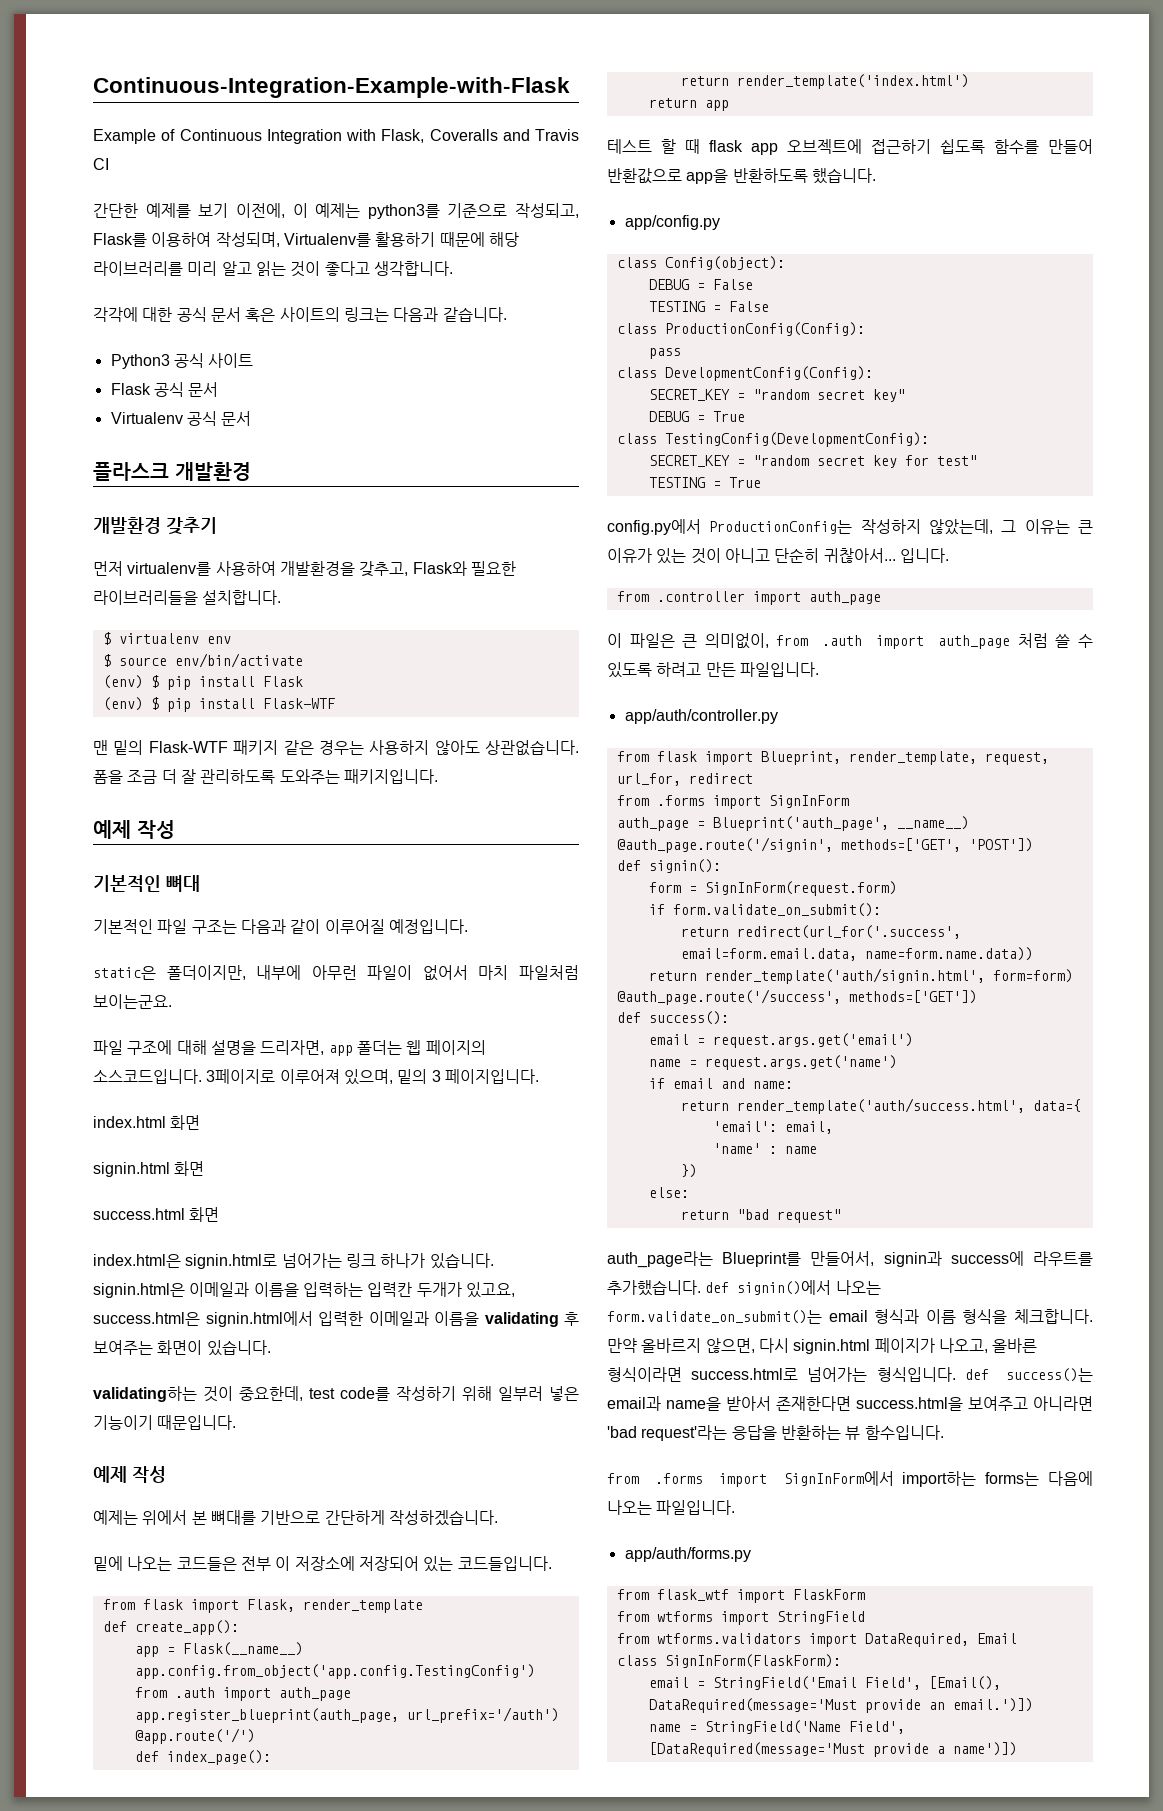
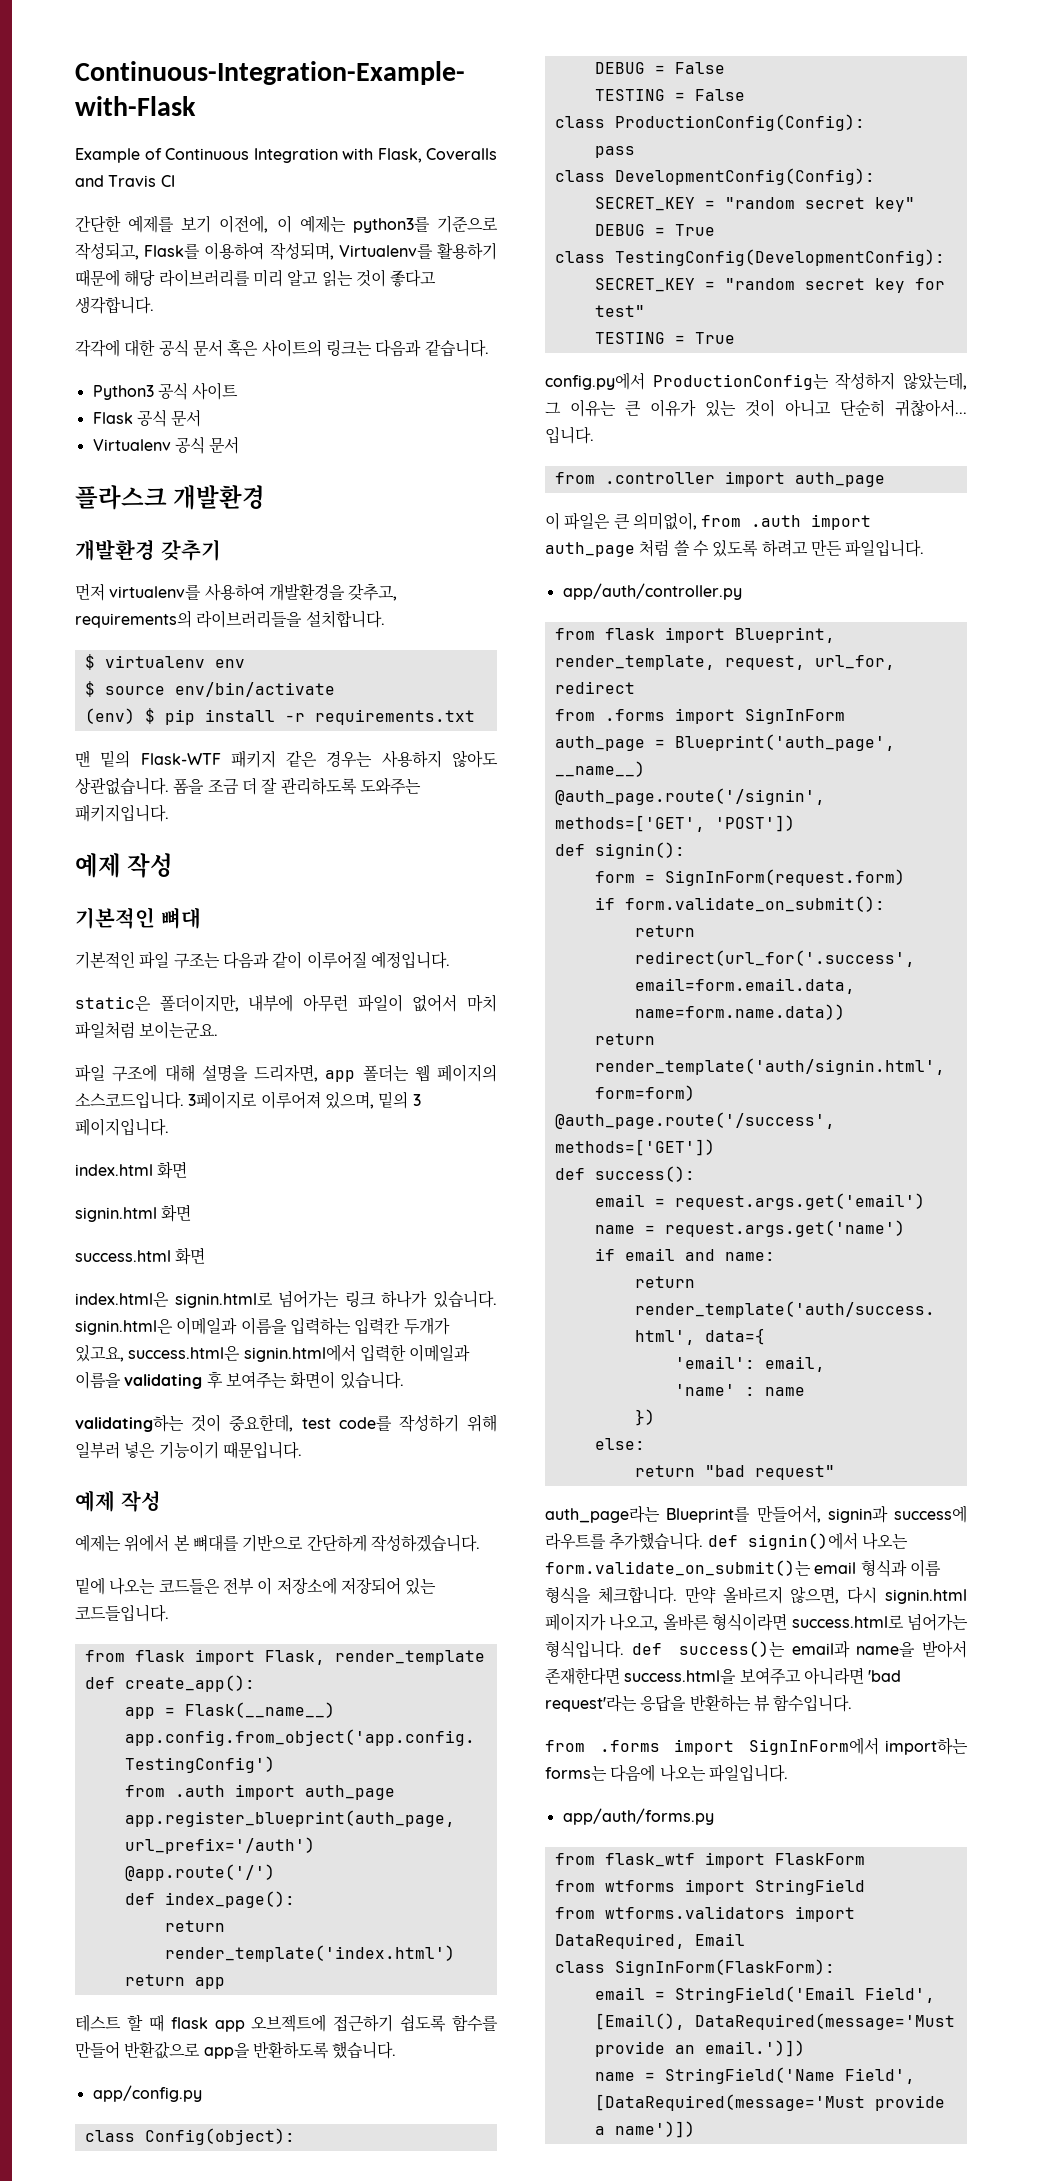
- 먼저 virtualenv를 사용하여 개발환경을 갖추고, Flask와 필요한 라이브러리들을 설치합니다.
+ 먼저 virtualenv를 사용하여 개발환경을 갖추고, requirements의 라이브러리들을 설치합니다.
- (env) $ pip install Flask
- (env) $ pip install Flask-WTF
+ (env) $ pip install -r requirements.txt

